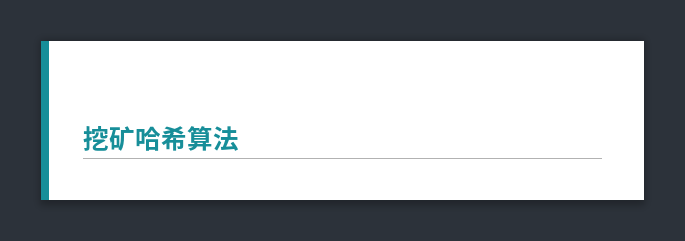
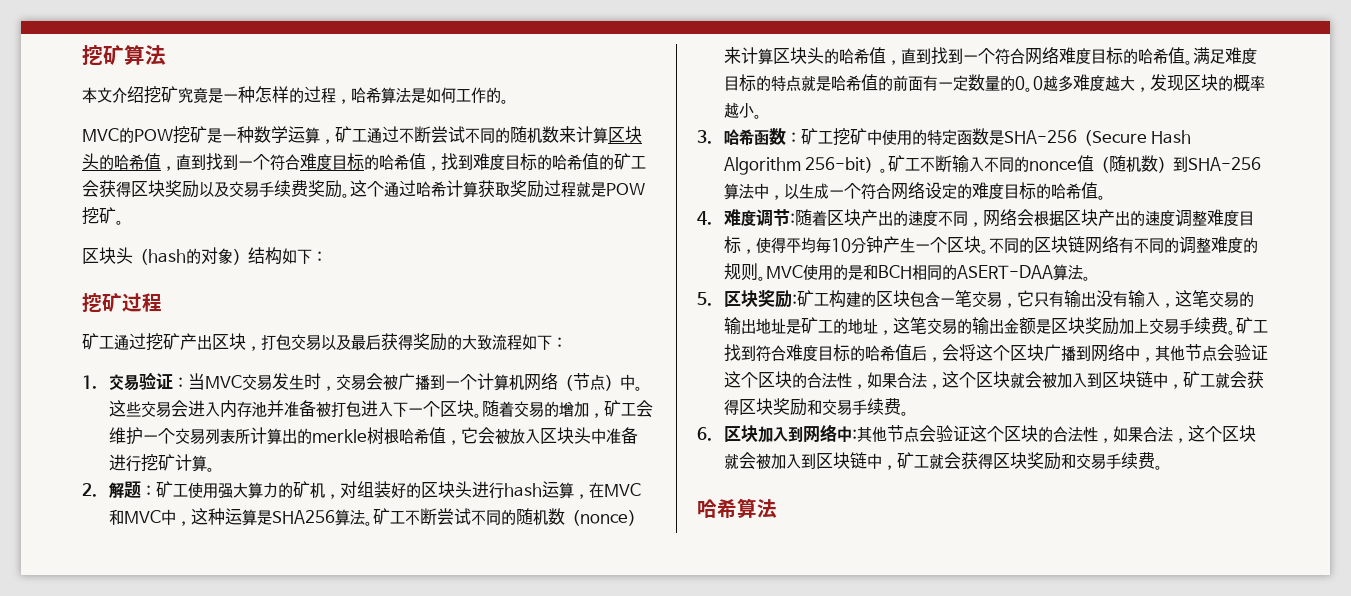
- 挖矿哈希算法
+ 挖矿算法
+ 本文介绍挖矿究竟是一种怎样的过程，哈希算法是如何工作的。
+ MVC的POW挖矿是一种数学运算，矿工通过不断尝试不同的随机数来计算区块头的哈希值，直到找到一个符合难度目标的哈希值，找到难度目标的哈希值的矿工会获得区块奖励以及交易手续费奖励。这个通过哈希计算获取奖励过程就是POW挖矿。
+ 区块头（hash的对象）结构如下：
+ 挖矿过程
+ 矿工通过挖矿产出区块，打包交易以及最后获得奖励的大致流程如下：
+ 1.交易验证：当MVC交易发生时，交易会被广播到一个计算机网络（节点）中。这些交易会进入内存池并准备被打包进入下一个区块。随着交易的增加，矿工会维护一个交易列表所计算出的merkle树根哈希值，它会被放入区块头中准备进行挖矿计算。
+ 2.解题：矿工使用强大算力的矿机，对组装好的区块头进行hash运算，在MVC和MVC中，这种运算是SHA256算法。矿工不断尝试不同的随机数（nonce）来计算区块头的哈希值，直到找到一个符合网络难度目标的哈希值。满足难度目标的特点就是哈希值的前面有一定数量的0。0越多难度越大，发现区块的概率越小。
+ 3.哈希函数：矿工挖矿中使用的特定函数是SHA-256（Secure Hash Algorithm 256-bit）。矿工不断输入不同的nonce值（随机数）到SHA-256算法中，以生成一个符合网络设定的难度目标的哈希值。
+ 4.难度调节:随着区块产出的速度不同，网络会根据区块产出的速度调整难度目标，使得平均每10分钟产生一个区块。不同的区块链网络有不同的调整难度的规则。MVC使用的是和BCH相同的ASERT-DAA算法。
+ 5.区块奖励:矿工构建的区块包含一笔交易，它只有输出没有输入，这笔交易的输出地址是矿工的地址，这笔交易的输出金额是区块奖励加上交易手续费。矿工找到符合难度目标的哈希值后，会将这个区块广播到网络中，其他节点会验证这个区块的合法性，如果合法，这个区块就会被加入到区块链中，矿工就会获得区块奖励和交易手续费。
+ 6.区块加入到网络中:其他节点会验证这个区块的合法性，如果合法，这个区块就会被加入到区块链中，矿工就会获得区块奖励和交易手续费。
+ 哈希算法

